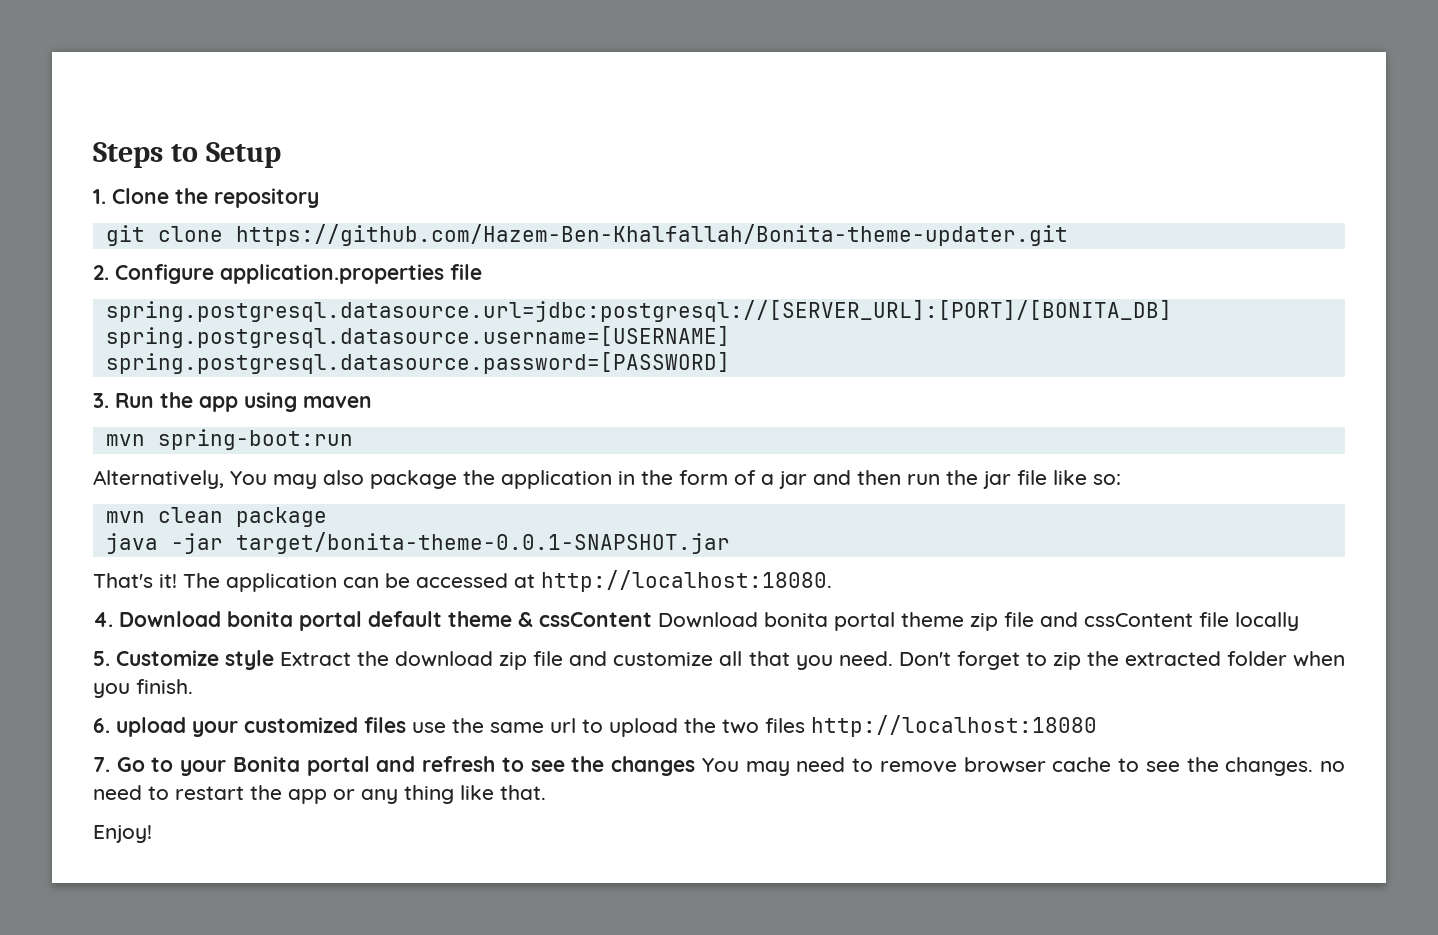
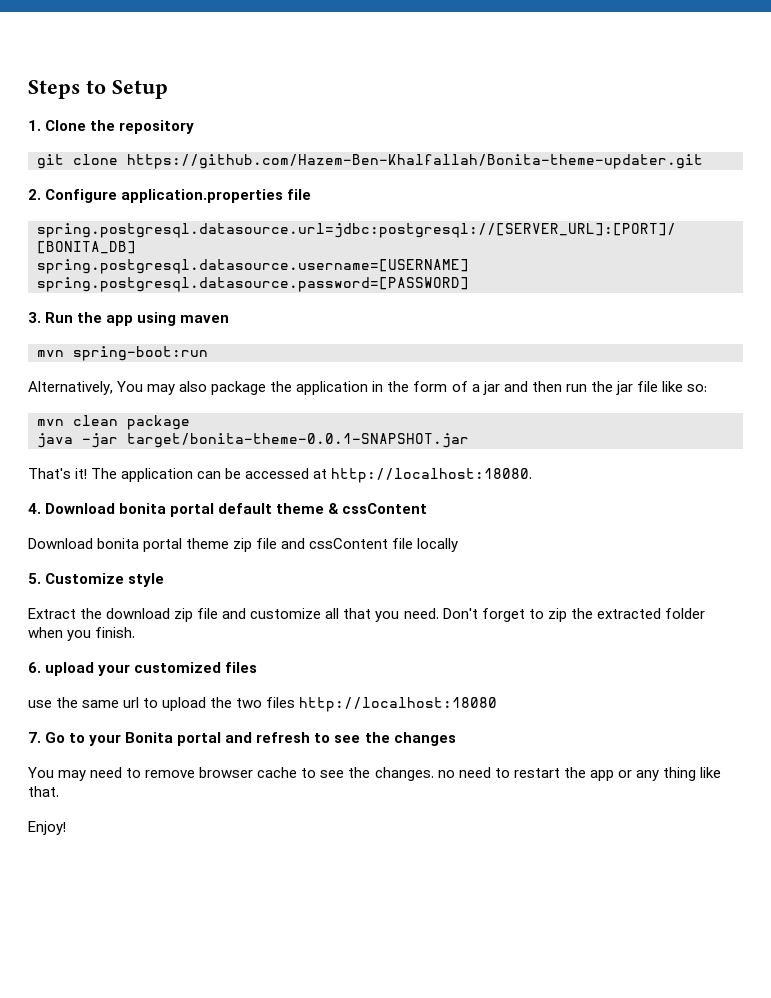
- 4. Download bonita portal default theme & cssContent Download bonita portal theme zip file and cssContent file locally
+ 4. Download bonita portal default theme & cssContent
+ Download bonita portal theme zip file and cssContent file locally
- 5. Customize style Extract the download zip file and customize all that you need.
+ 5. Customize style
+ Extract the download zip file and customize all that you need.
- 6. upload your customized files use the same url to upload the two files http://localhost:18080
+ 6. upload your customized files
+ use the same url to upload the two files http://localhost:18080
- 7. Go to your Bonita portal and refresh to see the changes You may need to remove browser cache to see the changes. no need to restart the app or any thing like that.
+ 7. Go to your Bonita portal and refresh to see the changes
+ You may need to remove browser cache to see the changes. no need to restart the app or any thing like that.

